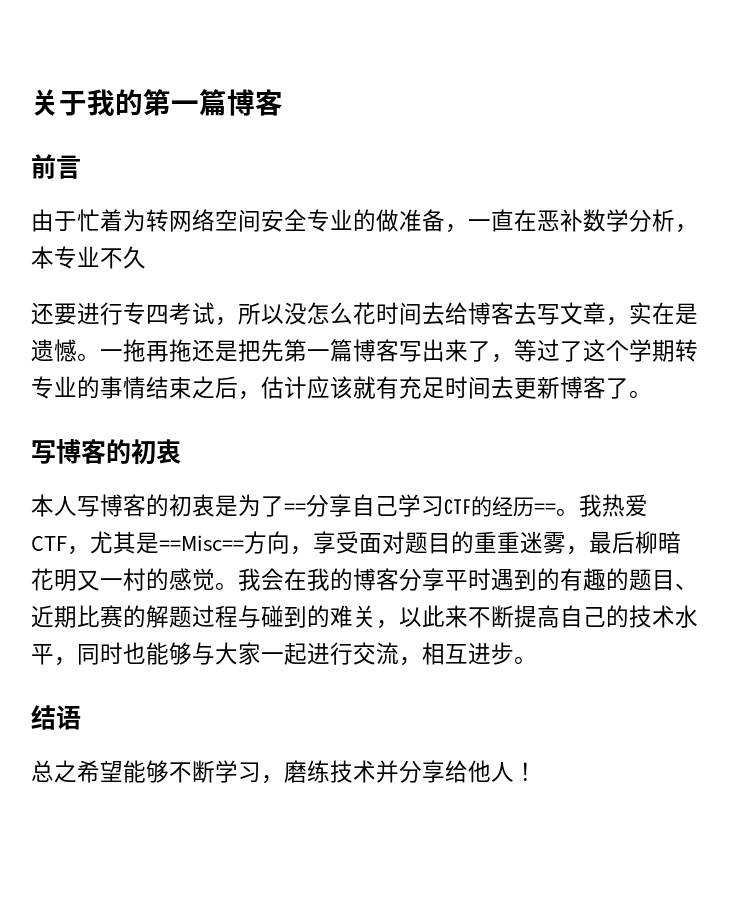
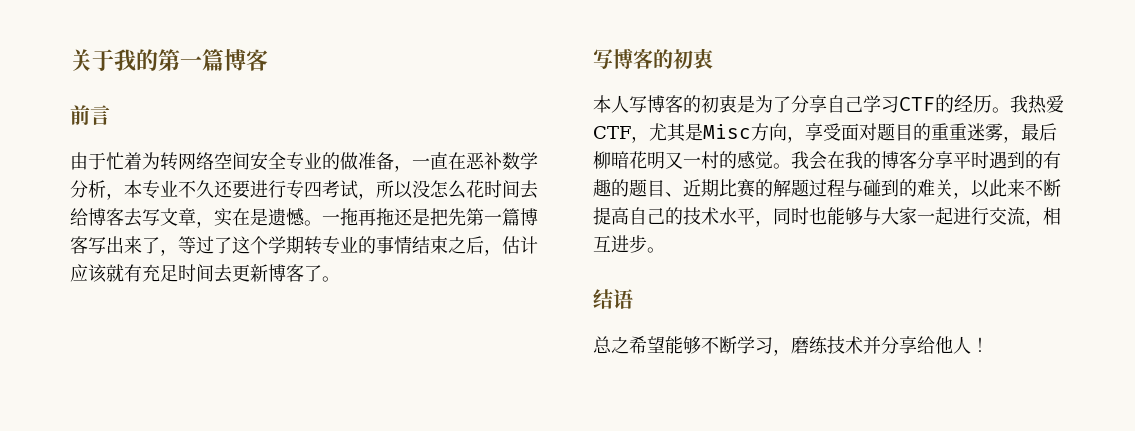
- 由于忙着为转网络空间安全专业的做准备，一直在恶补数学分析，本专业不久
- 还要进行专四考试，所以没怎么花时间去给博客去写文章，实在是遗憾。
+ 由于忙着为转网络空间安全专业的做准备，一直在恶补数学分析，本专业不久还要进行专四考试，所以没怎么花时间去给博客去写文章，实在是遗憾。
- 本人写博客的初衷是为了==分享自己学习CTF的经历==。
+ 本人写博客的初衷是为了分享自己学习CTF的经历。
- 我热爱CTF，尤其是==Misc==方向，享受面对题目的重重迷雾，最后柳暗花明又一村的感觉。
+ 我热爱CTF，尤其是Misc方向，享受面对题目的重重迷雾，最后柳暗花明又一村的感觉。

